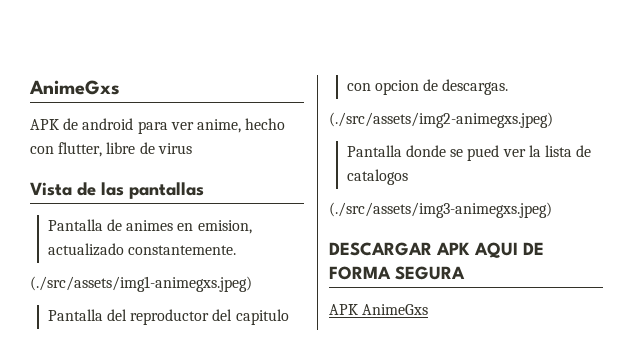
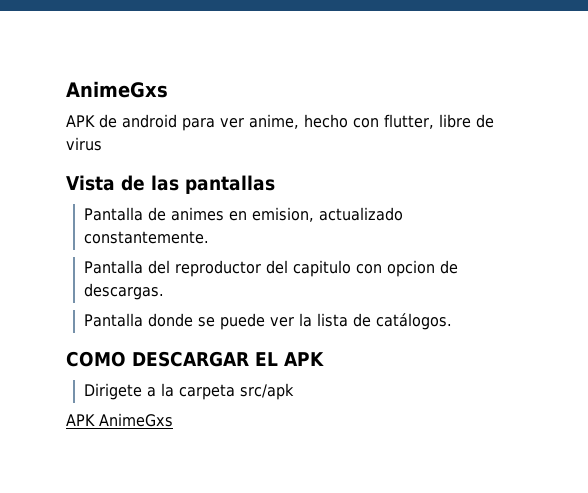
- (./src/assets/img1-animegxs.jpeg)
- (./src/assets/img2-animegxs.jpeg)
- Pantalla donde se pued ver la lista de catalogos
- (./src/assets/img3-animegxs.jpeg)
- DESCARGAR APK AQUI DE FORMA SEGURA
+ Pantalla donde se puede ver la lista de catálogos.
+ COMO DESCARGAR EL APK
+ Dirigete a la carpeta src/apk

